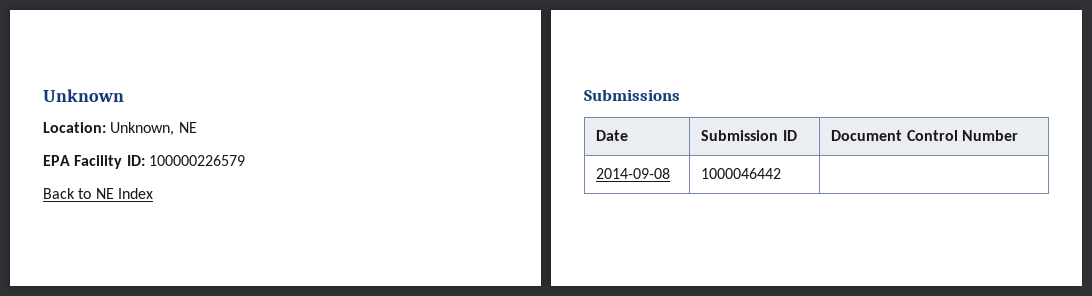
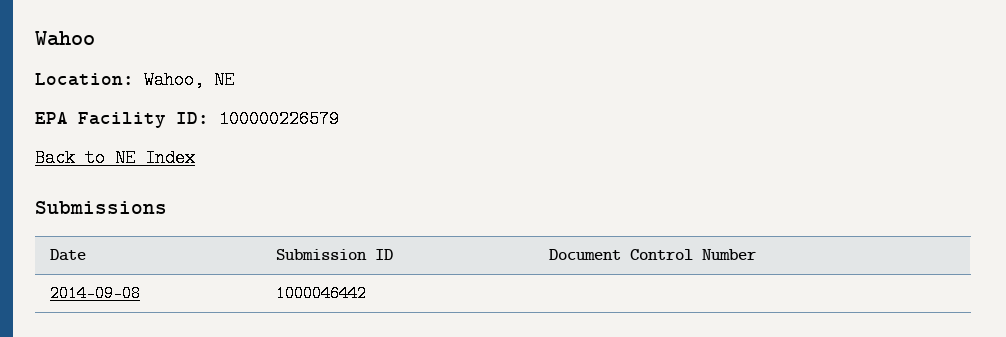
- Unknown
+ Wahoo
- Location: Unknown, NE
+ Location: Wahoo, NE

